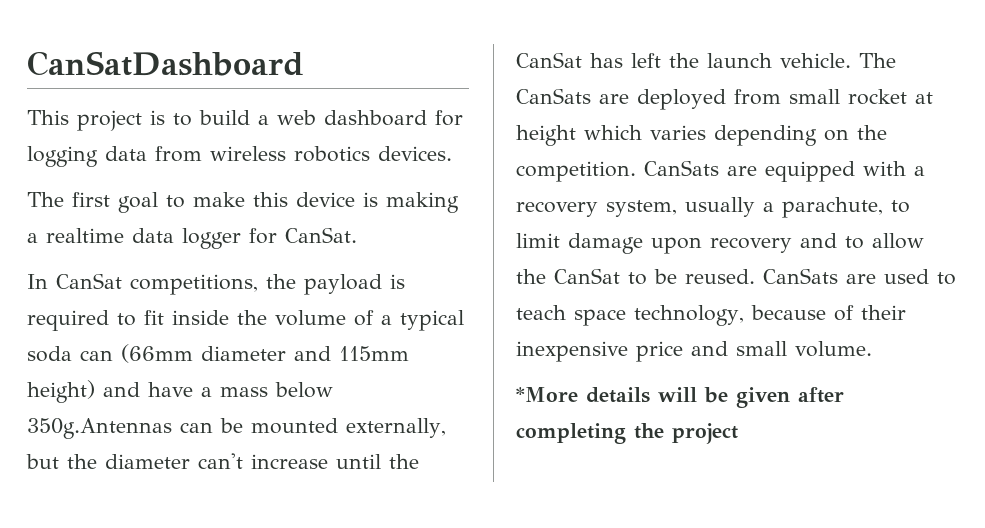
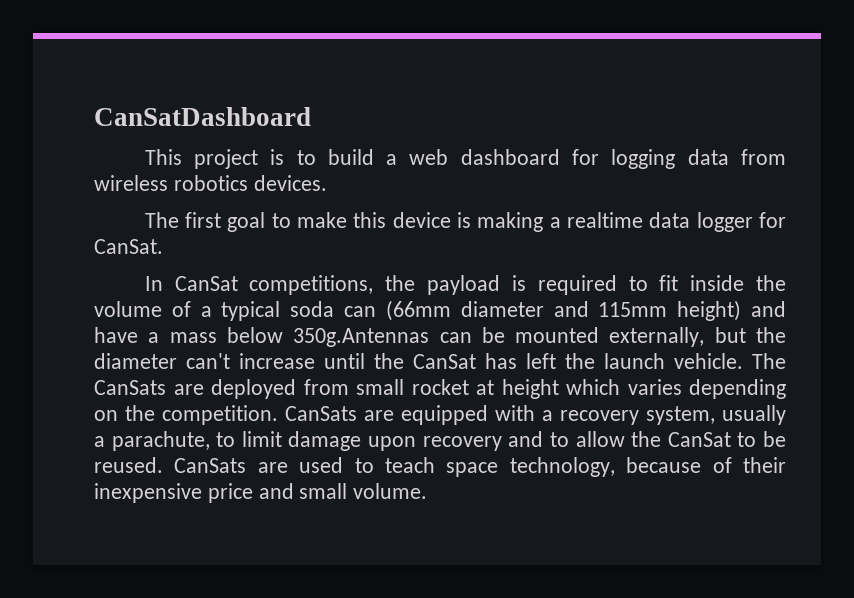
- *More details will be given after completing the project

